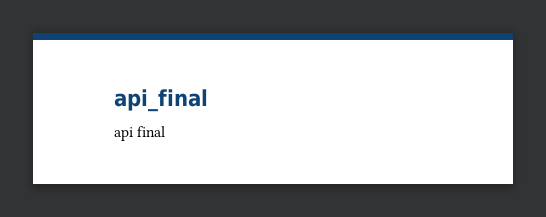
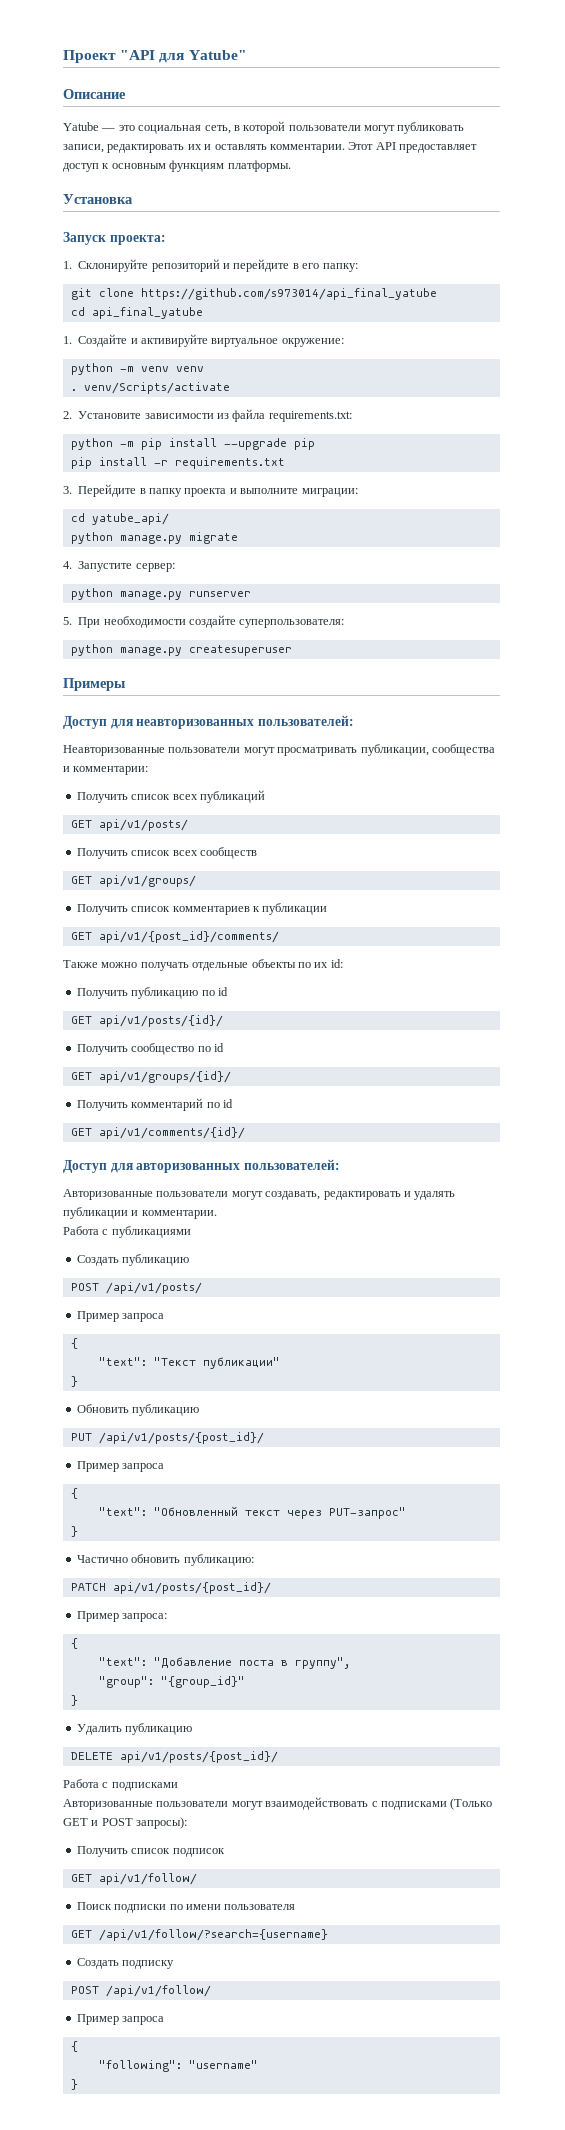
- api_final
- api final
+ Проект "API для Yatube"
+ Описание
+ Yatube — это социальная сеть, в которой пользователи могут публиковать записи, редактировать их и оставлять комментарии. Этот API предоставляет доступ к основным функциям платформы.
+ Установка
+ Запуск проекта:
+ 1. Склонируйте репозиторий и перейдите в его папку:
+ git clone https://github.com/s973014/api_final_yatube
+ cd api_final_yatube
+ 1. Создайте и активируйте виртуальное окружение:
+ python -m venv venv
+ . venv/Scripts/activate
+ 2. Установите зависимости из файла requirements.txt:
+ python -m pip install --upgrade pip
+ pip install -r requirements.txt
+ 3. Перейдите в папку проекта и выполните миграции:
+ cd yatube_api/
+ python manage.py migrate
+ 4. Запустите сервер:
+ python manage.py runserver
+ 5. При необходимости создайте суперпользователя:
+ python manage.py createsuperuser
+ Примеры
+ Доступ для неавторизованных пользователей:
+ Неавторизованные пользователи могут просматривать публикации, сообщества и комментарии:
+ Получить список всех публикаций
+ GET api/v1/posts/
+ Получить список всех сообществ
+ GET api/v1/groups/
+ Получить список комментариев к публикации
+ GET api/v1/{post_id}/comments/
+ Также можно получать отдельные объекты по их id:
+ Получить публикацию по id
+ GET api/v1/posts/{id}/
+ Получить сообщество по id
+ GET api/v1/groups/{id}/
+ Получить комментарий по id
+ GET api/v1/comments/{id}/
+ Доступ для авторизованных пользователей:
+ Авторизованные пользователи могут создавать, редактировать и удалять публикации и комментарии.
+ Работа с публикациями
+ Создать публикацию
+ POST /api/v1/posts/
+ Пример запроса
+ {
+ "text": "Текст публикации"
+ }
+ Обновить публикацию
+ PUT /api/v1/posts/{post_id}/
+ Пример запроса
+ {
+ "text": "Обновленный текст через PUT-запрос"
+ }
+ Частично обновить публикацию:
+ PATCH api/v1/posts/{post_id}/
+ Пример запроса:
+ {
+ "text": "Добавление поста в группу",
+ "group": "{group_id}"
+ }
+ Удалить публикацию
+ DELETE api/v1/posts/{post_id}/
+ Работа с подписками
+ Авторизованные пользователи могут взаимодействовать с подписками (Только GET и POST запросы):
+ Получить список подписок
+ GET api/v1/follow/
+ Поиск подписки по имени пользователя
+ GET /api/v1/follow/?search={username}
+ Создать подписку
+ POST /api/v1/follow/
+ Пример запроса
+ {
+ "following": "username"
+ }

